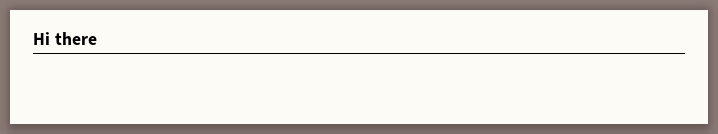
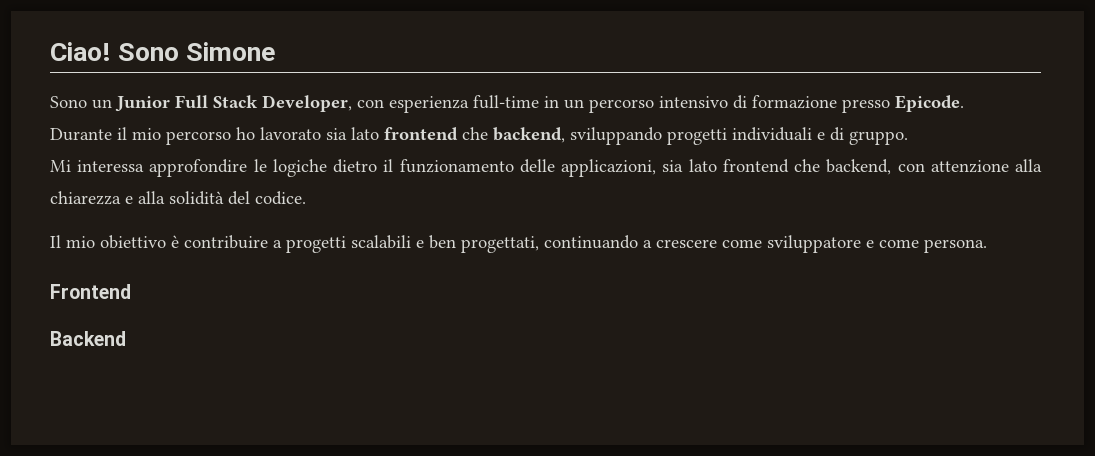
- Hi there
+ Ciao! Sono Simone
+ Sono un Junior Full Stack Developer, con esperienza full-time in un percorso intensivo di formazione presso Epicode.
+ Durante il mio percorso ho lavorato sia lato frontend che backend, sviluppando progetti individuali e di gruppo.
+ Mi interessa approfondire le logiche dietro il funzionamento delle applicazioni, sia lato frontend che backend, con attenzione alla chiarezza e alla solidità del codice.
+ Il mio obiettivo è contribuire a progetti scalabili e ben progettati, continuando a crescere come sviluppatore e come persona.
+ Frontend
+ Backend

